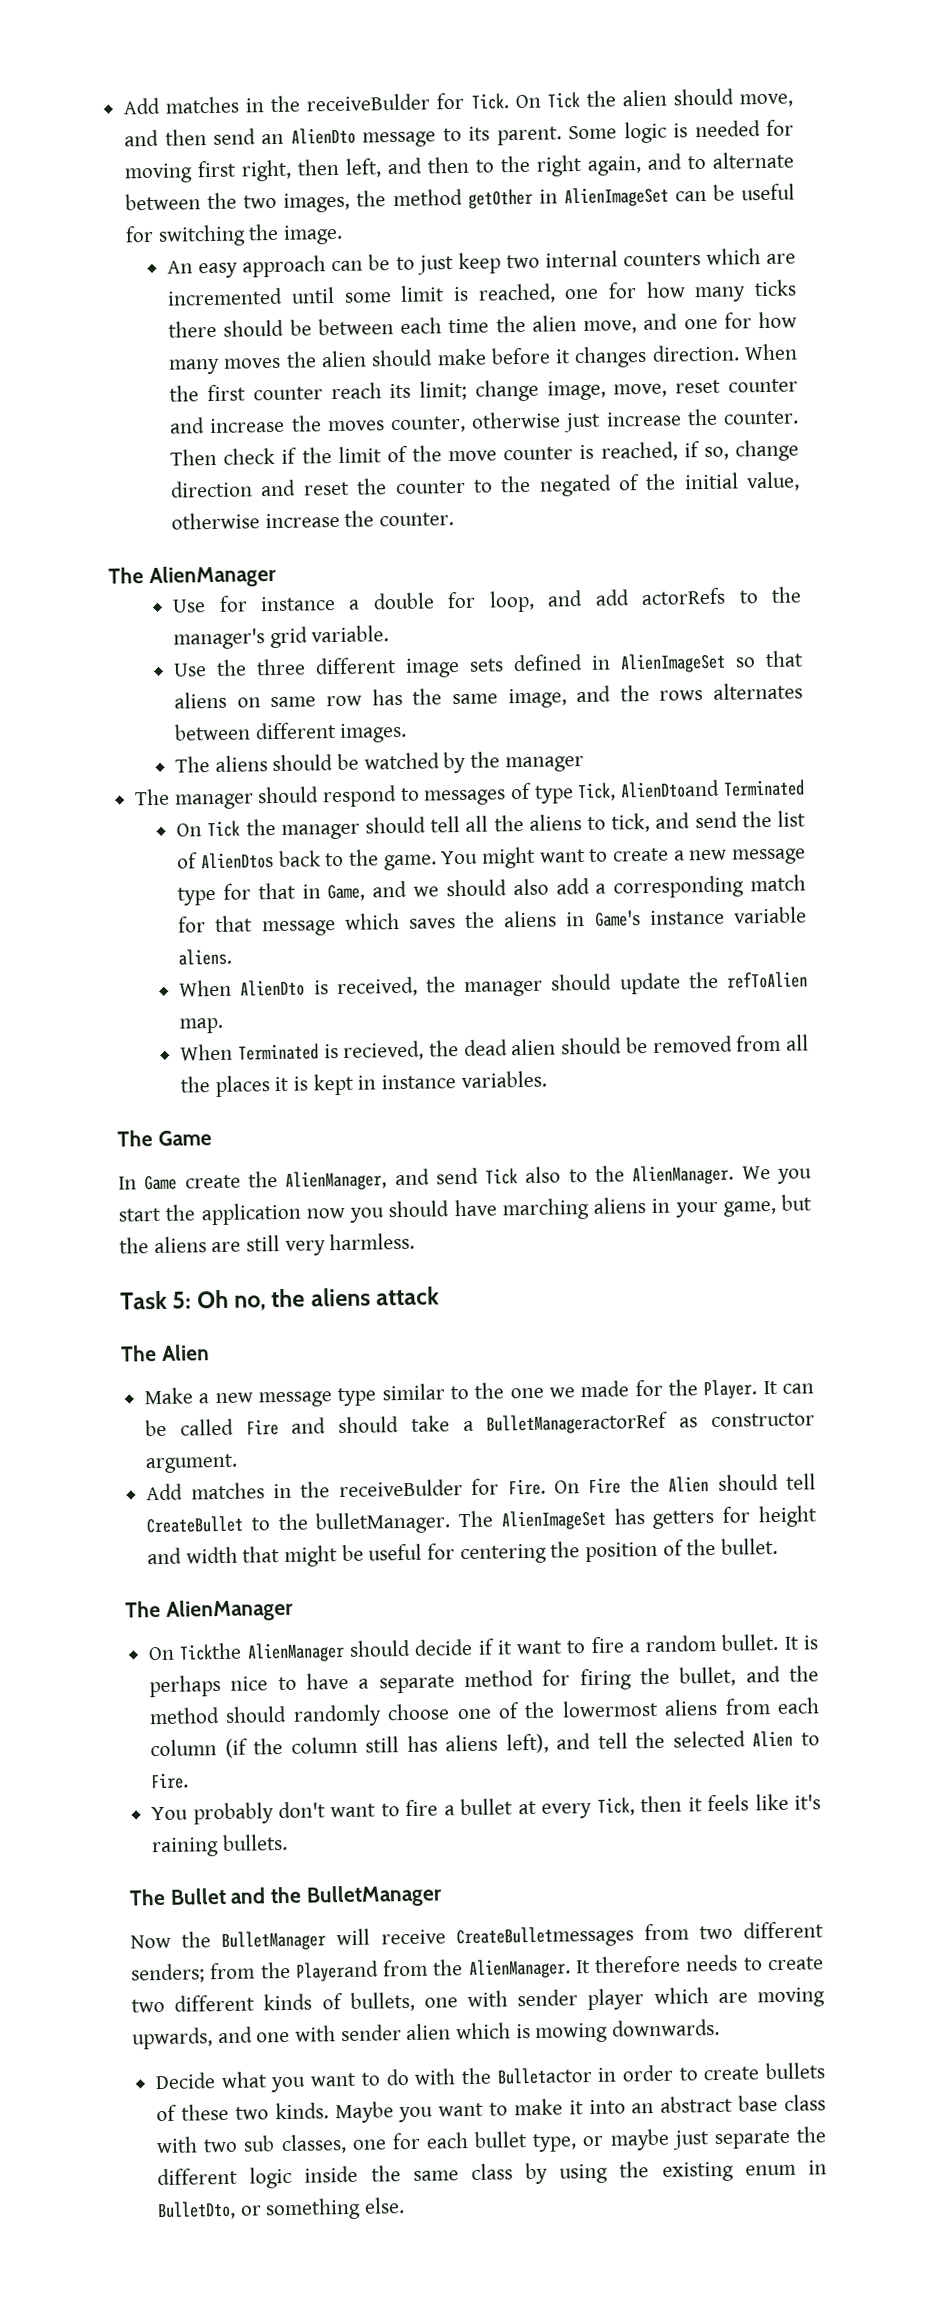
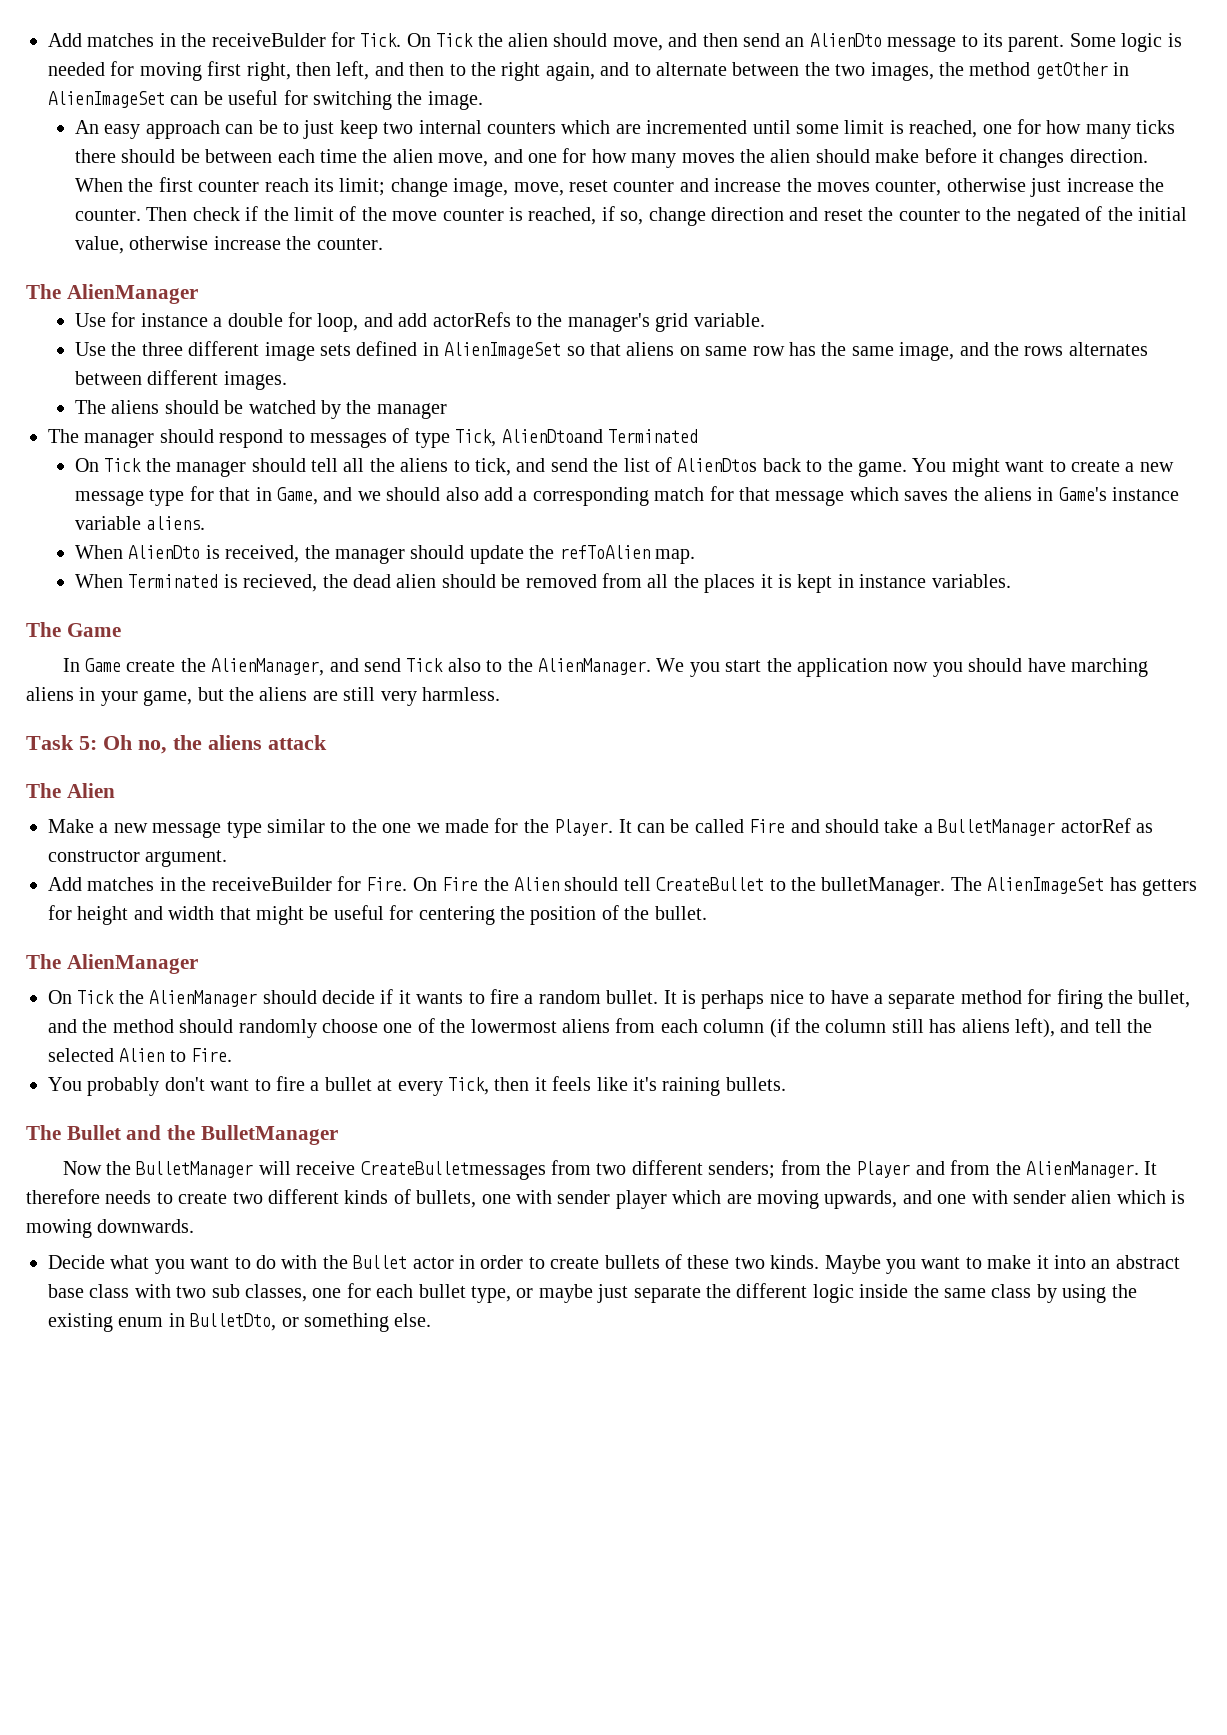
- It can be called Fire and should take a BulletManageractorRef as constructor argument.
+ It can be called Fire and should take a BulletManager actorRef as constructor argument.
- Add matches in the receiveBulder for Fire.
+ Add matches in the receiveBuilder for Fire.
- On Tickthe AlienManager should decide if it want to fire a random bullet.
+ On Tick the AlienManager should decide if it wants to fire a random bullet.
- Now the BulletManager will receive CreateBulletmessages from two different senders; from the Playerand from the AlienManager.
+ Now the BulletManager will receive CreateBulletmessages from two different senders; from the Player and from the AlienManager.
- Decide what you want to do with the Bulletactor in order to create bullets of these two kinds.
+ Decide what you want to do with the Bullet actor in order to create bullets of these two kinds.

